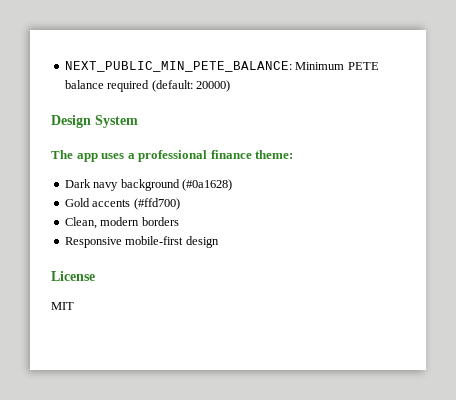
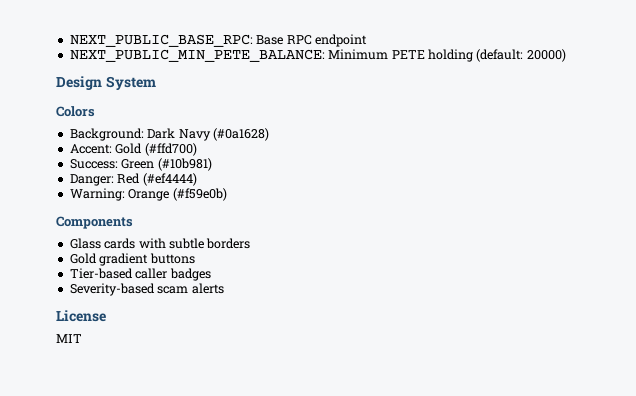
+ NEXT_PUBLIC_BASE_RPC: Base RPC endpoint
- NEXT_PUBLIC_MIN_PETE_BALANCE: Minimum PETE balance required (default: 20000)
+ NEXT_PUBLIC_MIN_PETE_BALANCE: Minimum PETE holding (default: 20000)
- The app uses a professional finance theme:
- Dark navy background (#0a1628)
+ Colors
+ Background: Dark Navy (#0a1628)
- Gold accents (#ffd700)
+ Accent: Gold (#ffd700)
- Clean, modern borders
- Responsive mobile-first design
+ Success: Green (#10b981)
+ Danger: Red (#ef4444)
+ Warning: Orange (#f59e0b)
+ Components
+ Glass cards with subtle borders
+ Gold gradient buttons
+ Tier-based caller badges
+ Severity-based scam alerts

